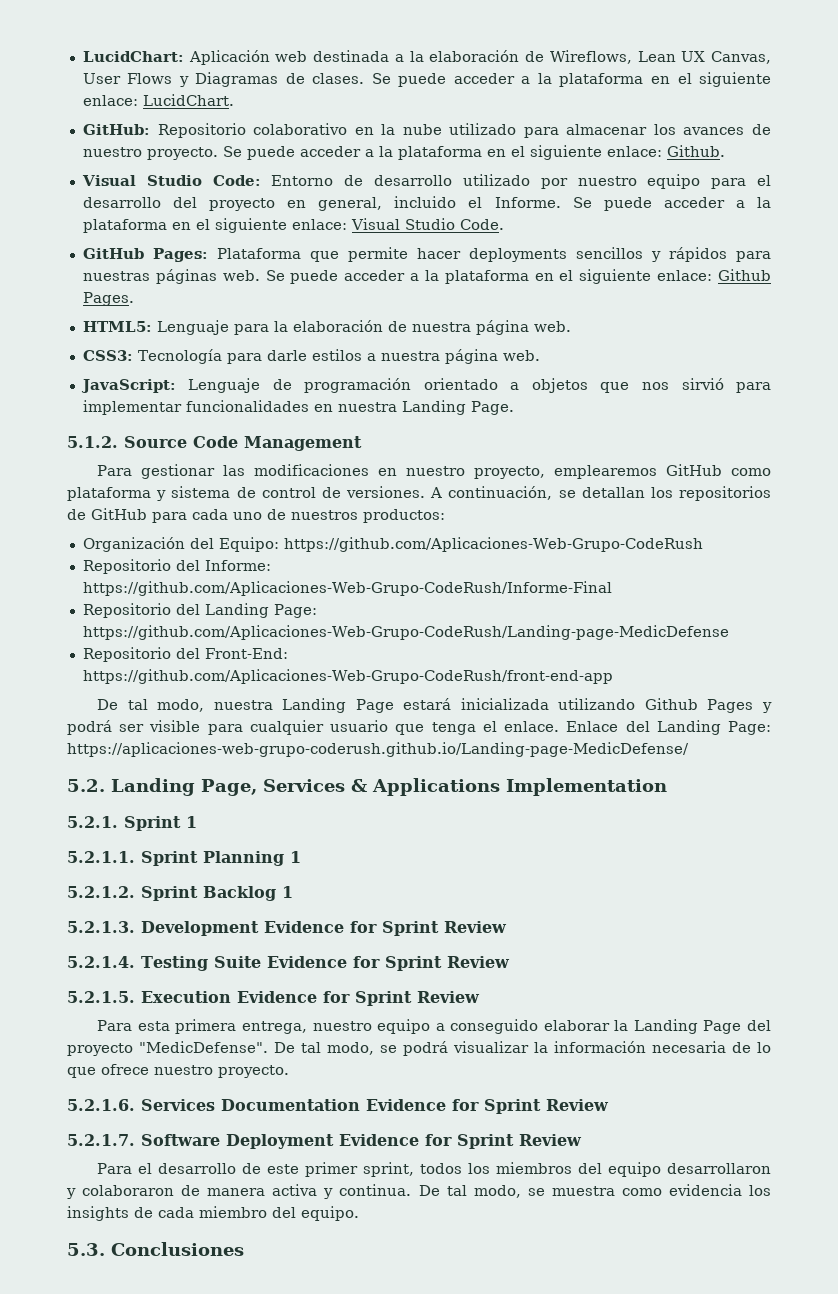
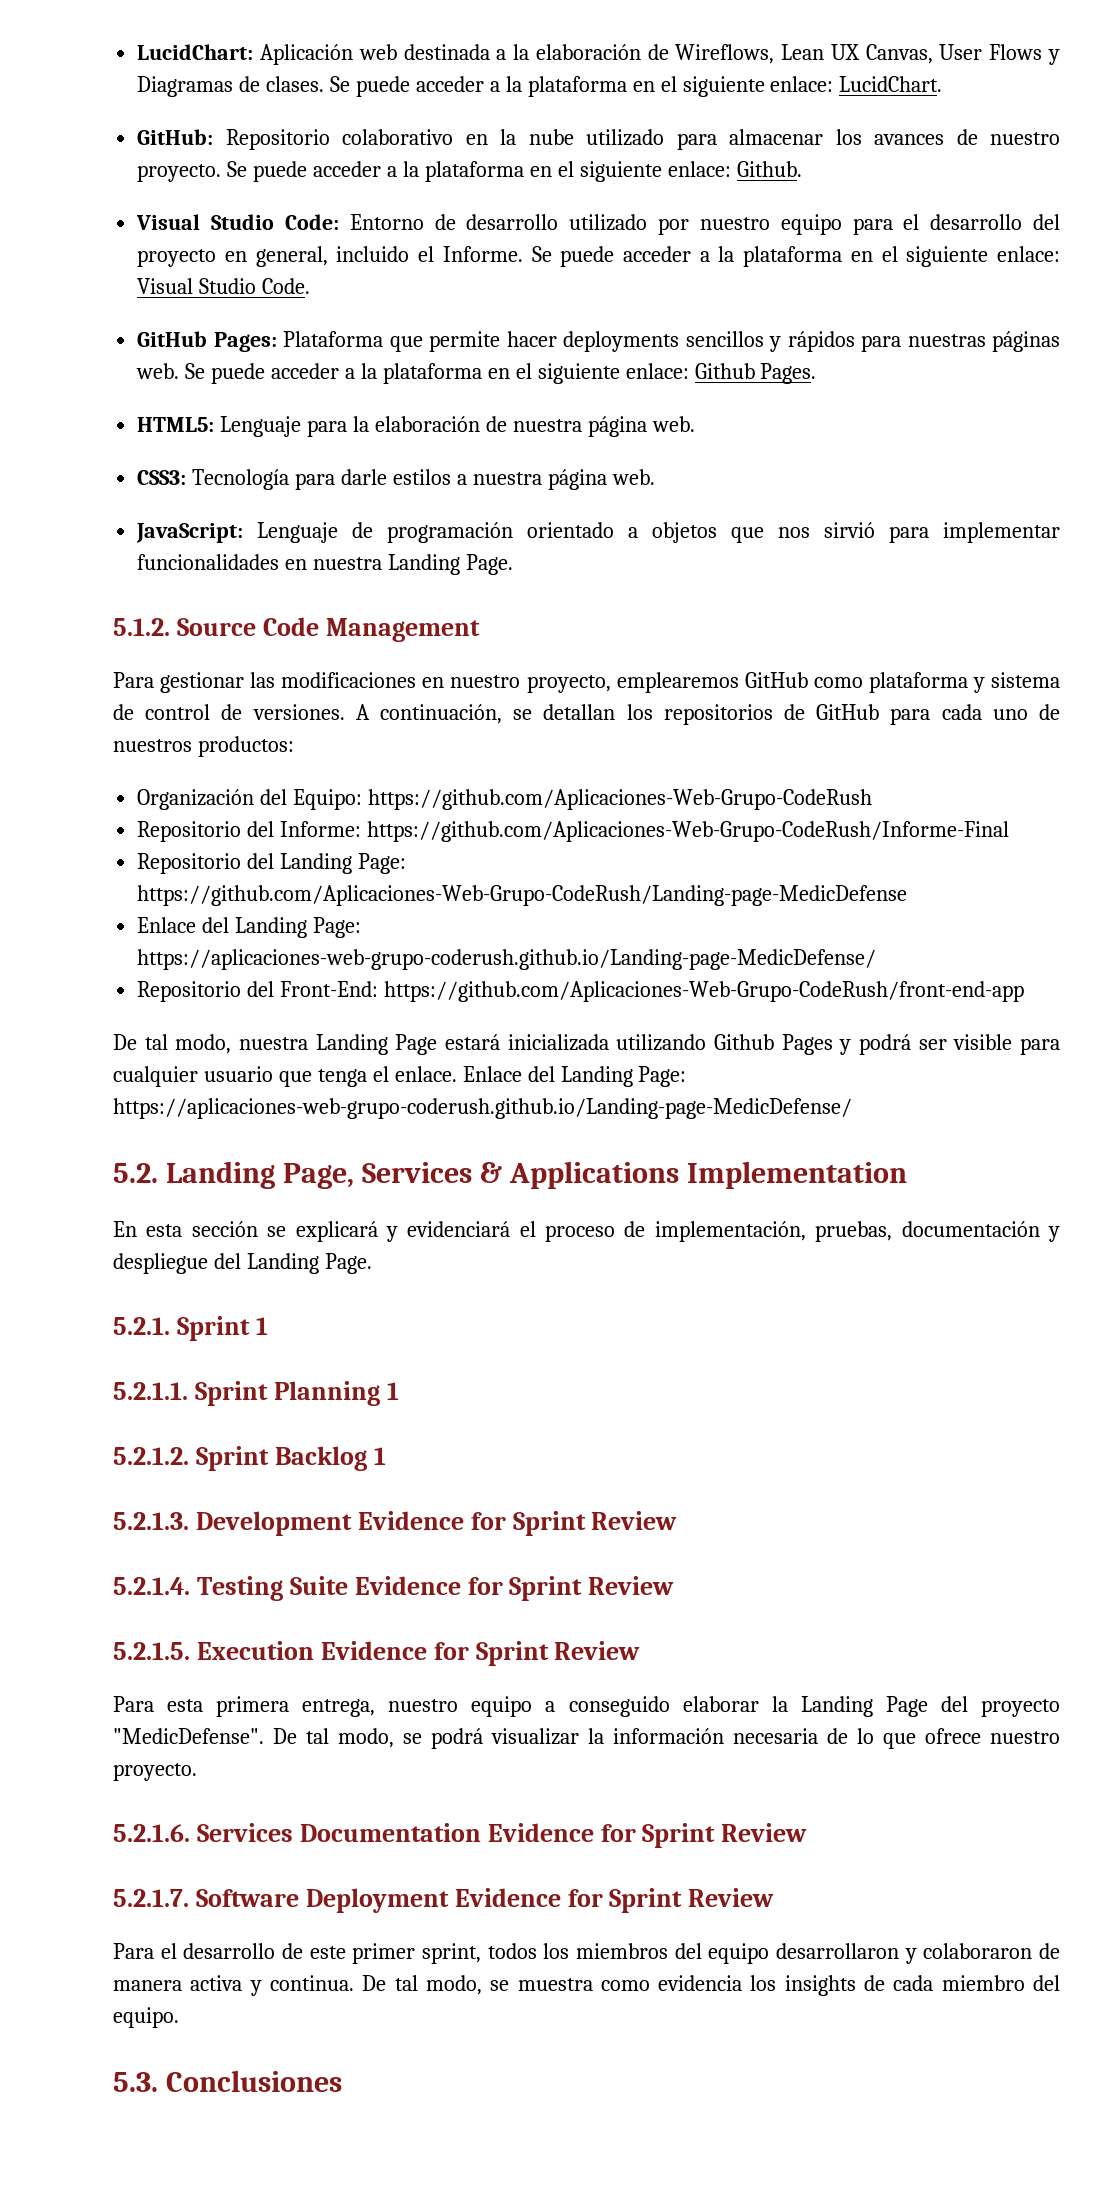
  Repositorio del Landing Page: https://github.com/Aplicaciones-Web-Grupo-CodeRush/Landing-page-MedicDefense
+ Enlace del Landing Page: https://aplicaciones-web-grupo-coderush.github.io/Landing-page-MedicDefense/
+ En esta sección se explicará y evidenciará el proceso de implementación, pruebas, documentación y despliegue del Landing Page.

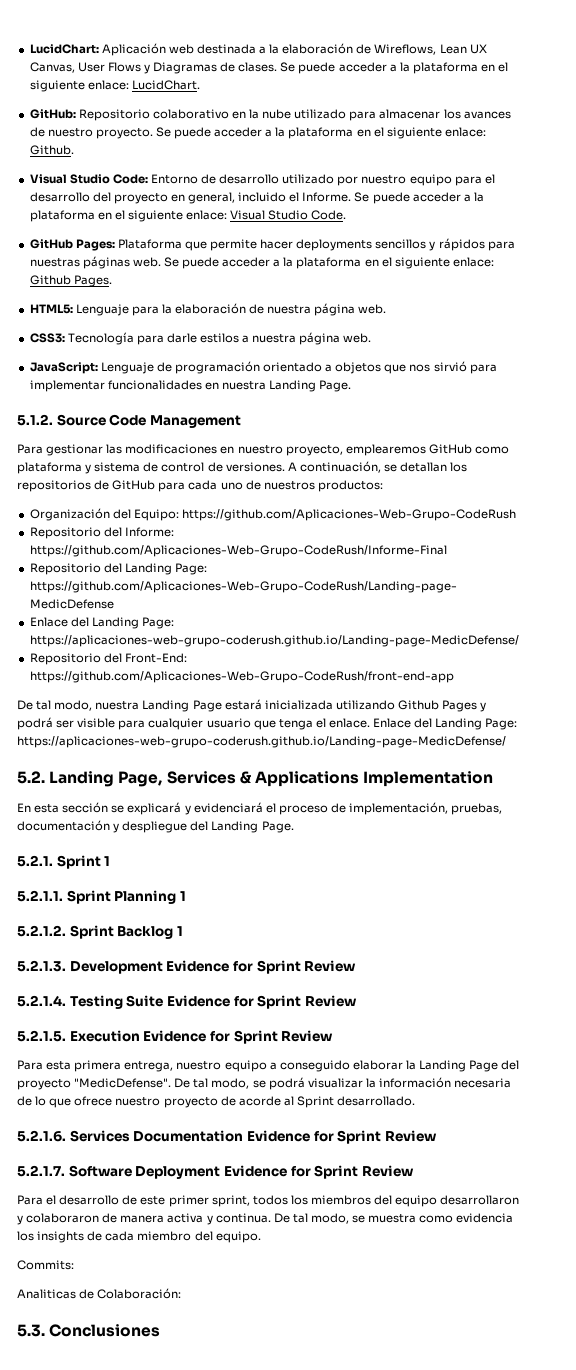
- De tal modo, se podrá visualizar la información necesaria de lo que ofrece nuestro proyecto.
+ De tal modo, se podrá visualizar la información necesaria de lo que ofrece nuestro proyecto de acorde al Sprint desarrollado.
+ Commits:
+ Analiticas de Colaboración:

